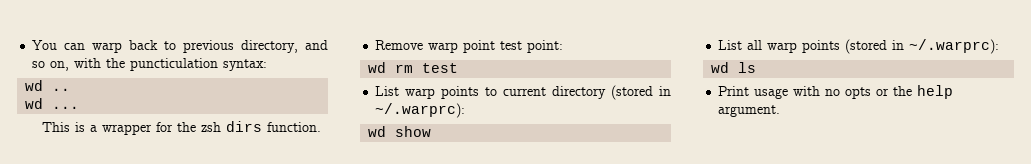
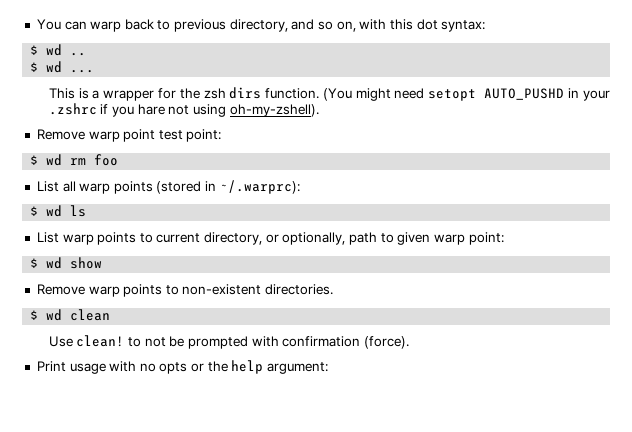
- You can warp back to previous directory, and so on, with the puncticulation syntax:
+ You can warp back to previous directory, and so on, with this dot syntax:
- wd ..
+ $ wd ..
- wd ...
+ $ wd ...
+ (You might need setopt AUTO_PUSHD in your .zshrc if you hare not using oh-my-zshell).
- wd rm test
- List warp points to current directory (stored in ~/.warprc):
- wd show
+ $ wd rm foo
- wd ls
+ $ wd ls
+ List warp points to current directory, or optionally, path to given warp point:
+ $ wd show
+ Remove warp points to non-existent directories.
+ $ wd clean
+ Use clean! to not be prompted with confirmation (force).
- Print usage with no opts or the help argument.
+ Print usage with no opts or the help argument:

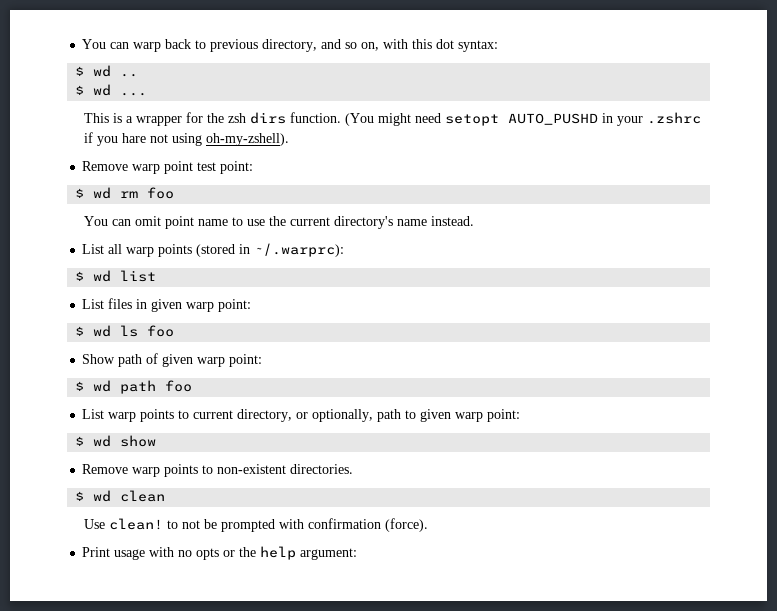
+ You can omit point name to use the current directory's name instead.
- $ wd ls
+ $ wd list
+ List files in given warp point:
+ $ wd ls foo
+ Show path of given warp point:
+ $ wd path foo

